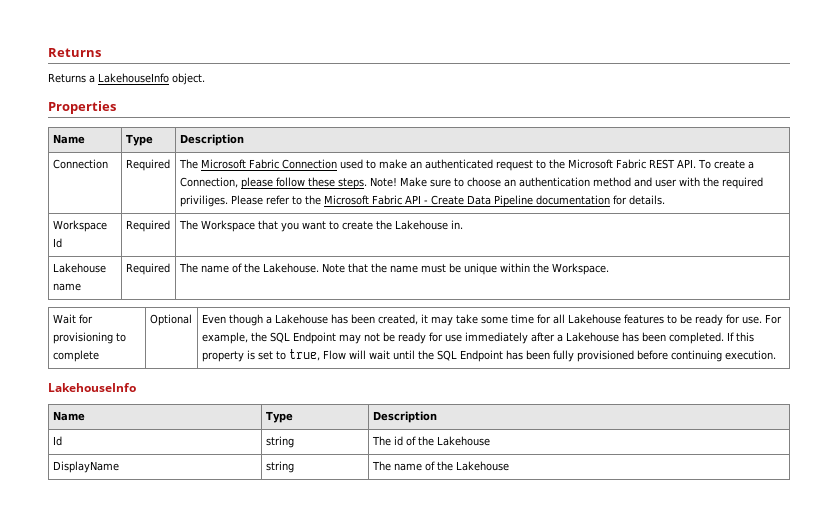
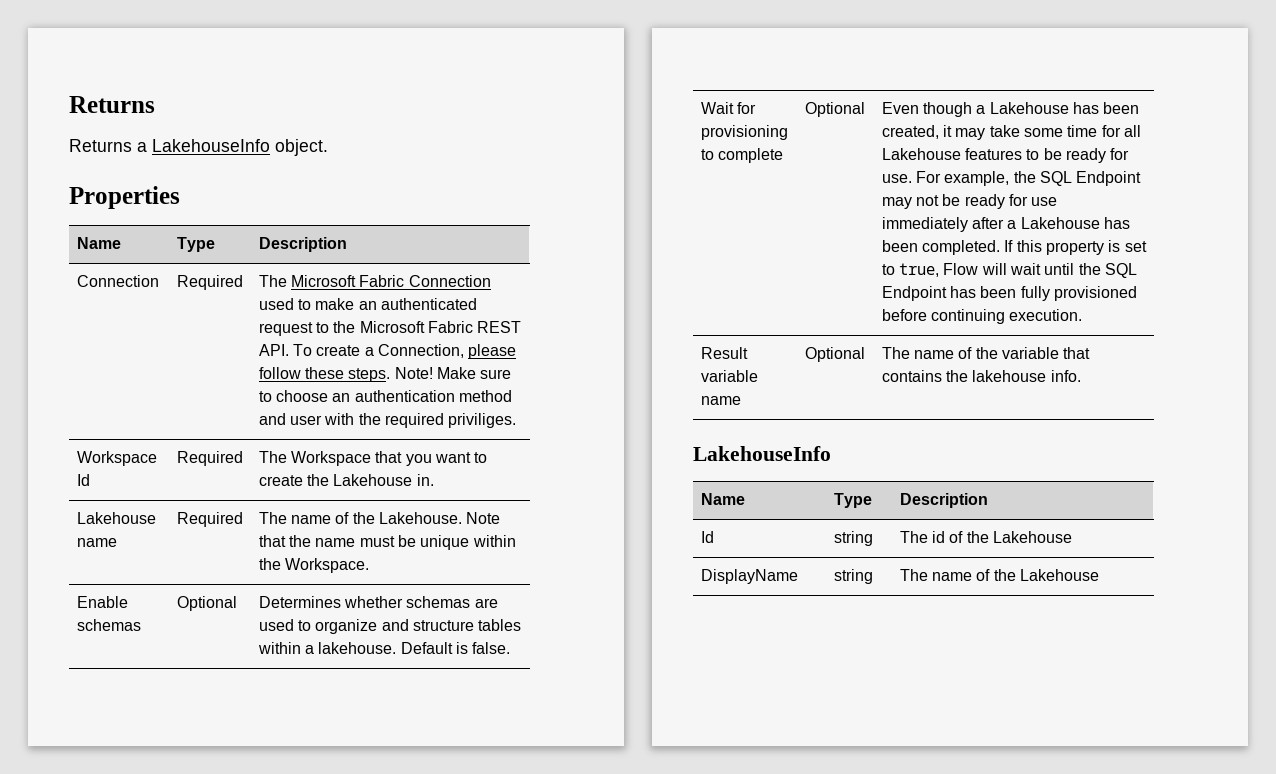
- Please refer to the Microsoft Fabric API - Create Data Pipeline documentation for details.
+ Enable schemas | Optional | Determines whether schemas are used to organize and structure tables within a lakehouse. Default is false.
+ Result variable name | Optional | The name of the variable that contains the lakehouse info.

